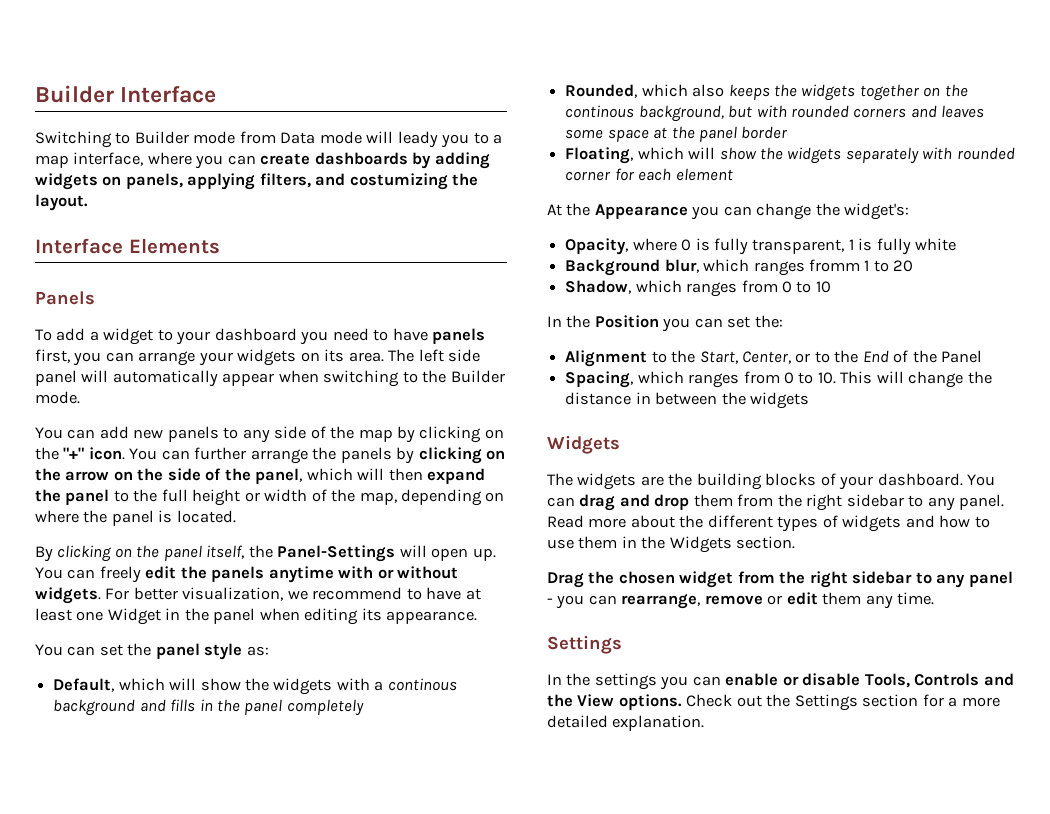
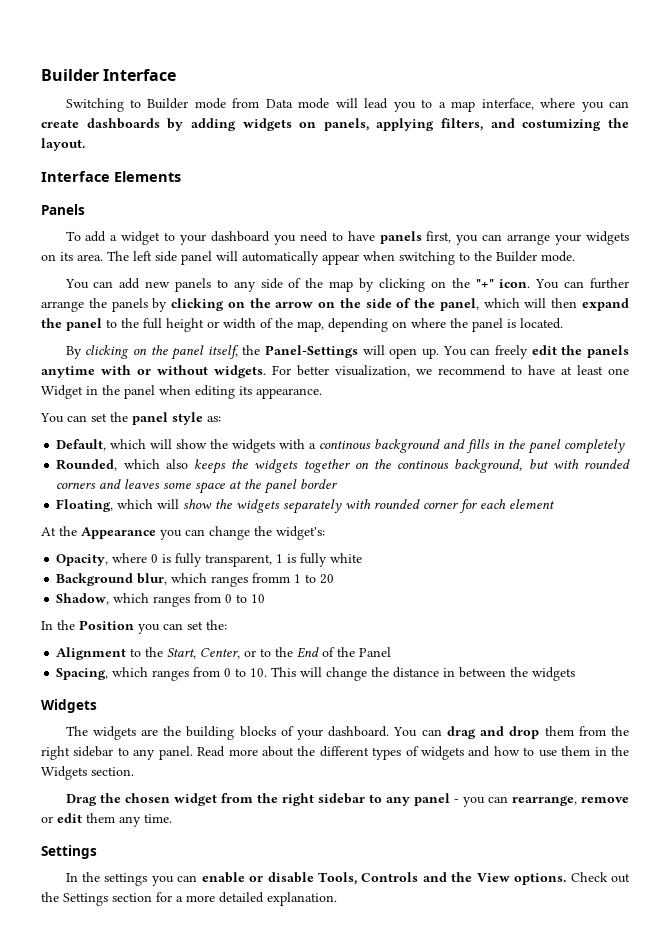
- Switching to Builder mode from Data mode will leady you to a map interface, where you can create dashboards by adding widgets on panels, applying filters, and costumizing the layout.
+ Switching to Builder mode from Data mode will lead you to a map interface, where you can create dashboards by adding widgets on panels, applying filters, and costumizing the layout.

